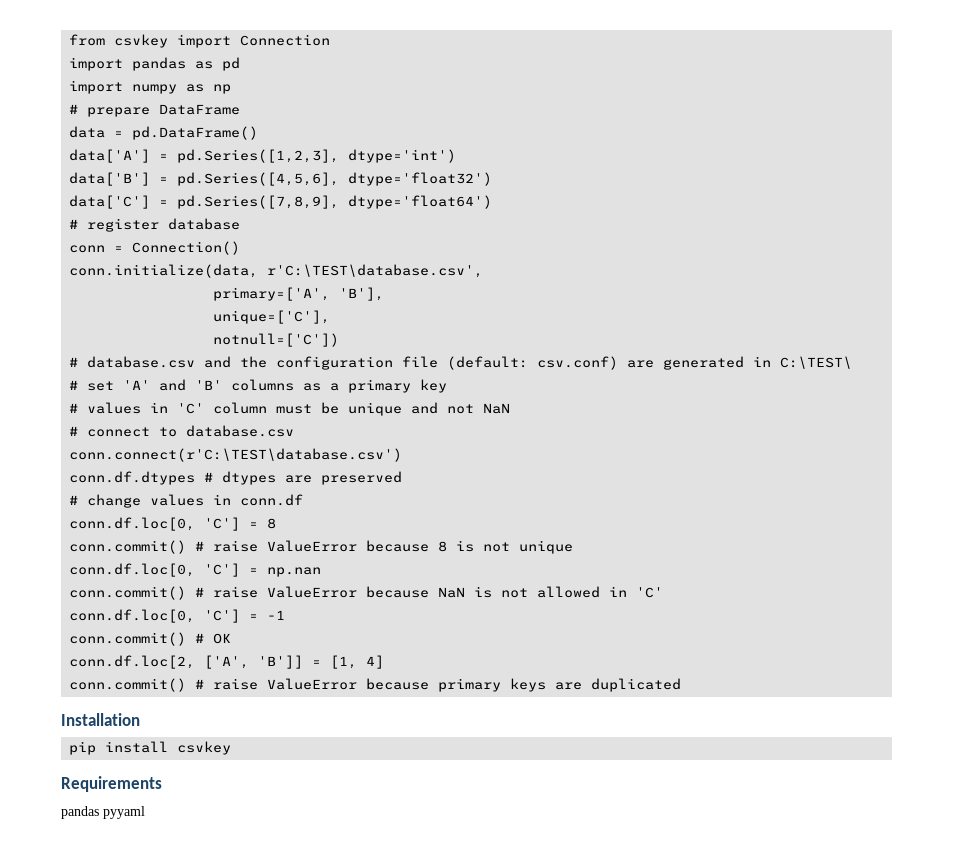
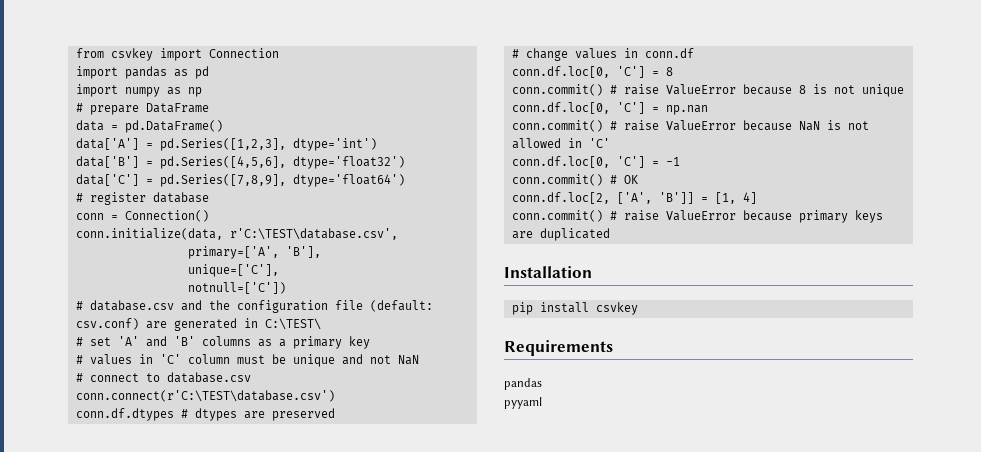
  Requirements
- pandas pyyaml
+ pandas
+ pyyaml

